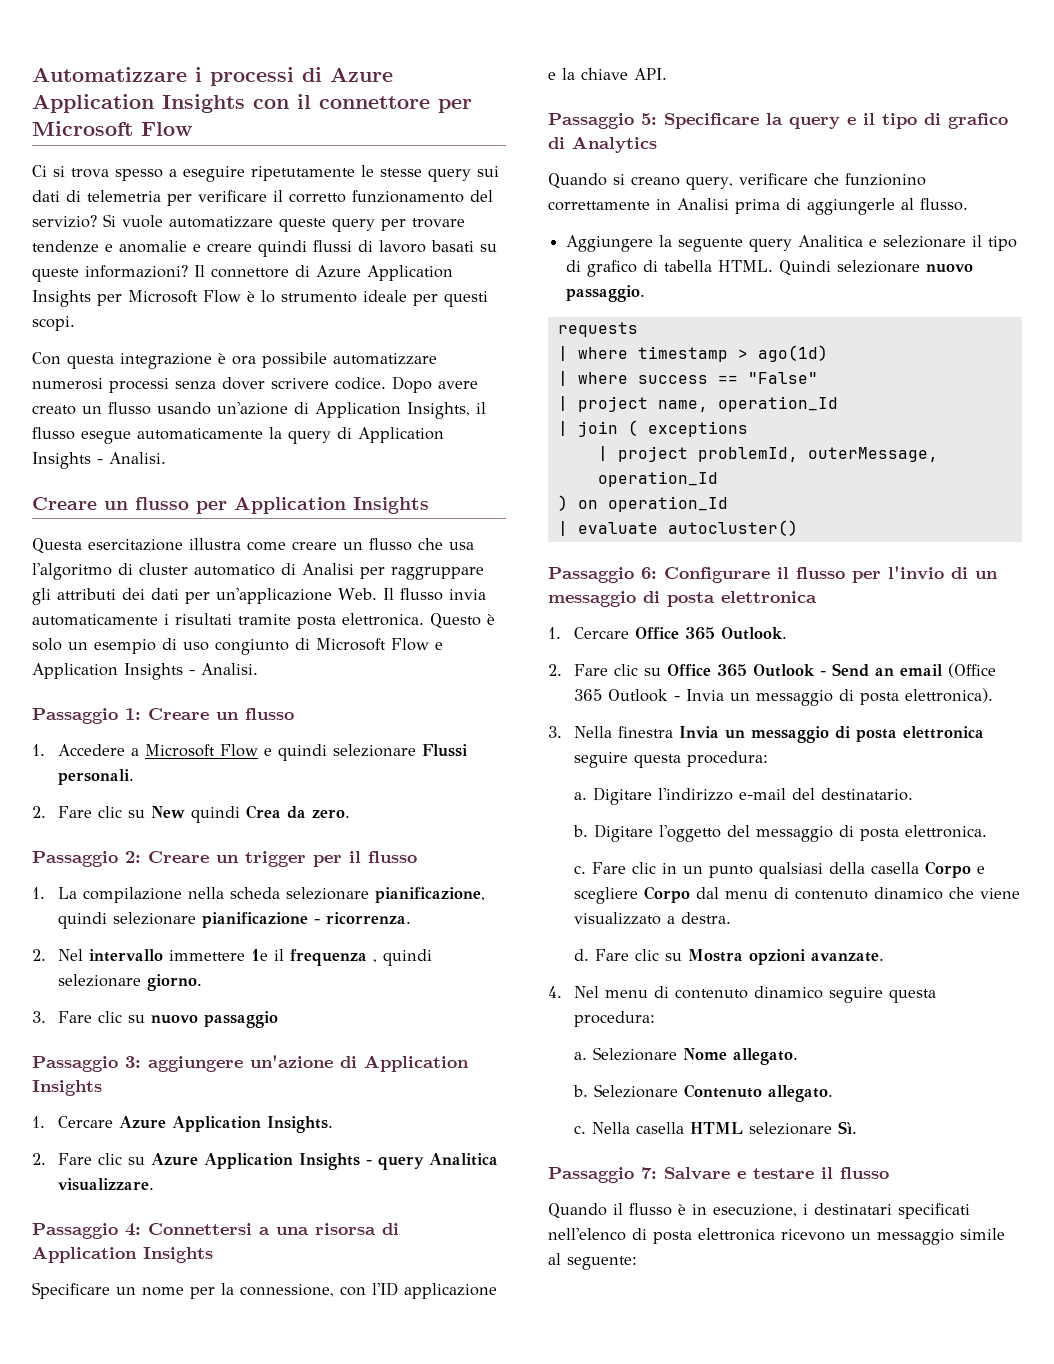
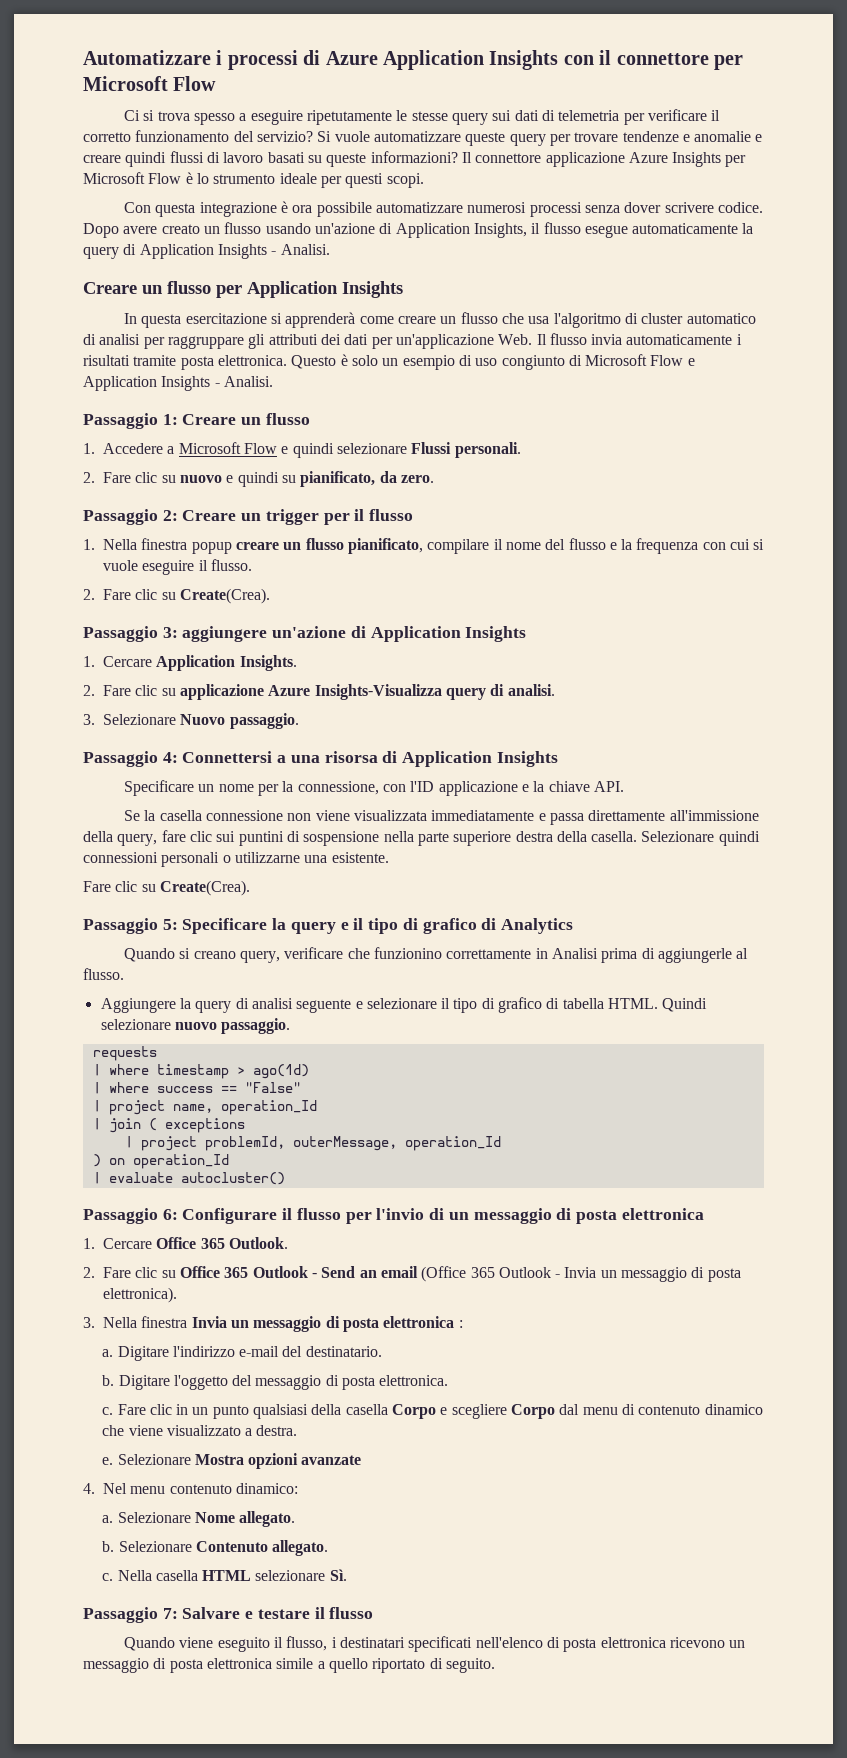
- Il connettore di Azure Application Insights per Microsoft Flow è lo strumento ideale per questi scopi.
+ Il connettore applicazione Azure Insights per Microsoft Flow è lo strumento ideale per questi scopi.
- Questa esercitazione illustra come creare un flusso che usa l'algoritmo di cluster automatico di Analisi per raggruppare gli attributi dei dati per un'applicazione Web. Il flusso invia automaticamente i risultati tramite posta elettronica.
+ In questa esercitazione si apprenderà come creare un flusso che usa l'algoritmo di cluster automatico di analisi per raggruppare gli attributi dei dati per un'applicazione Web. Il flusso invia automaticamente i risultati tramite posta elettronica.
- 2. Fare clic su New quindi Crea da zero.
+ 2. Fare clic su nuovo e quindi su pianificato, da zero.
- 1. La compilazione nella scheda selezionare pianificazione, quindi selezionare pianificazione - ricorrenza.
- 2. Nel intervallo immettere 1e il frequenza , quindi selezionare giorno.
- 3. Fare clic su nuovo passaggio
+ 1. Nella finestra popup creare un flusso pianificato, compilare il nome del flusso e la frequenza con cui si vuole eseguire il flusso.
+ 2. Fare clic su Create(Crea).
- 1. Cercare Azure Application Insights.
+ 1. Cercare Application Insights.
- 2. Fare clic su Azure Application Insights - query Analitica visualizzare.
+ 2. Fare clic su applicazione Azure Insights-Visualizza query di analisi.
+ 3. Selezionare Nuovo passaggio.
+ Se la casella connessione non viene visualizzata immediatamente e passa direttamente all'immissione della query, fare clic sui puntini di sospensione nella parte superiore destra della casella. Selezionare quindi connessioni personali o utilizzarne una esistente.
+ Fare clic su Create(Crea).
- Aggiungere la seguente query Analitica e selezionare il tipo di grafico di tabella HTML.
+ Aggiungere la query di analisi seguente e selezionare il tipo di grafico di tabella HTML.
- 3. Nella finestra Invia un messaggio di posta elettronica seguire questa procedura:
+ 3. Nella finestra Invia un messaggio di posta elettronica :
- d. Fare clic su Mostra opzioni avanzate.
+ e. Selezionare Mostra opzioni avanzate
- 4. Nel menu di contenuto dinamico seguire questa procedura:
+ 4. Nel menu contenuto dinamico:
- Quando il flusso è in esecuzione, i destinatari specificati nell'elenco di posta elettronica ricevono un messaggio simile al seguente:
+ Quando viene eseguito il flusso, i destinatari specificati nell'elenco di posta elettronica ricevono un messaggio di posta elettronica simile a quello riportato di seguito.

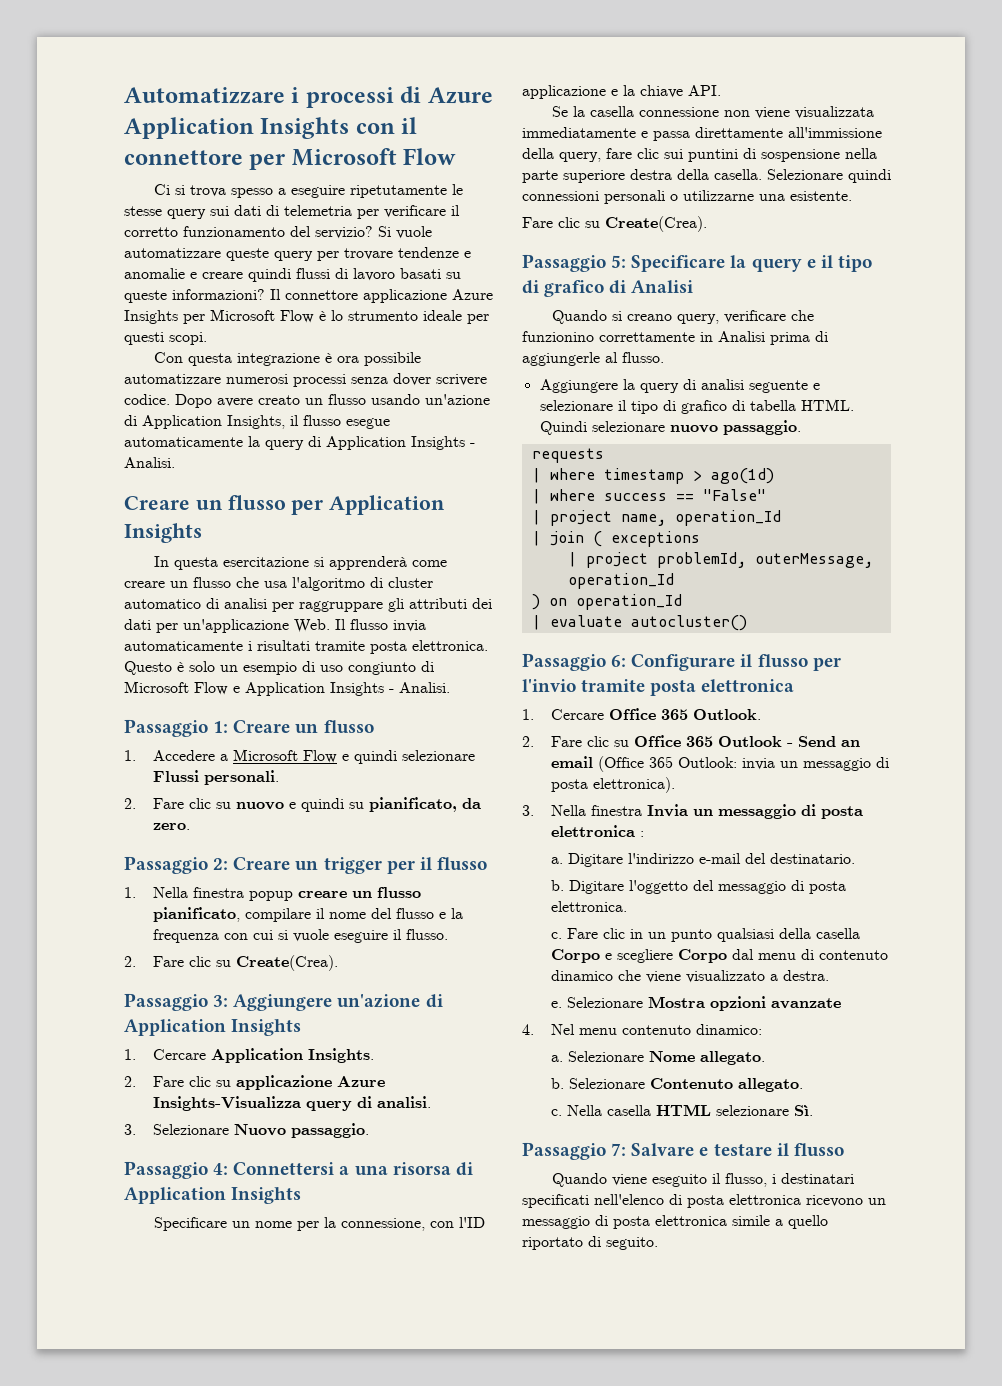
- Passaggio 3: aggiungere un'azione di Application Insights
+ Passaggio 3: Aggiungere un'azione di Application Insights
- Passaggio 5: Specificare la query e il tipo di grafico di Analytics
+ Passaggio 5: Specificare la query e il tipo di grafico di Analisi
- Passaggio 6: Configurare il flusso per l'invio di un messaggio di posta elettronica
+ Passaggio 6: Configurare il flusso per l'invio tramite posta elettronica
- 2. Fare clic su Office 365 Outlook - Send an email (Office 365 Outlook - Invia un messaggio di posta elettronica).
+ 2. Fare clic su Office 365 Outlook - Send an email (Office 365 Outlook: invia un messaggio di posta elettronica).

